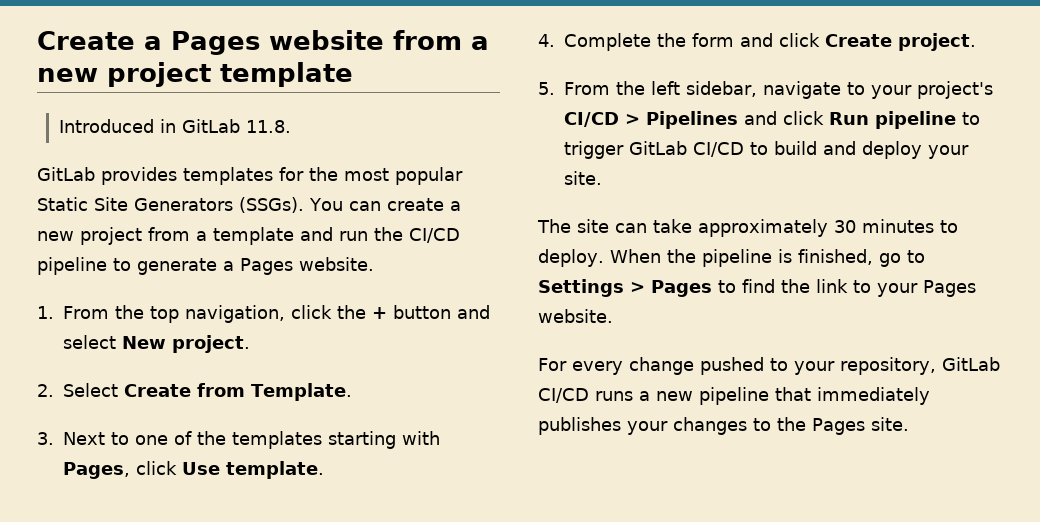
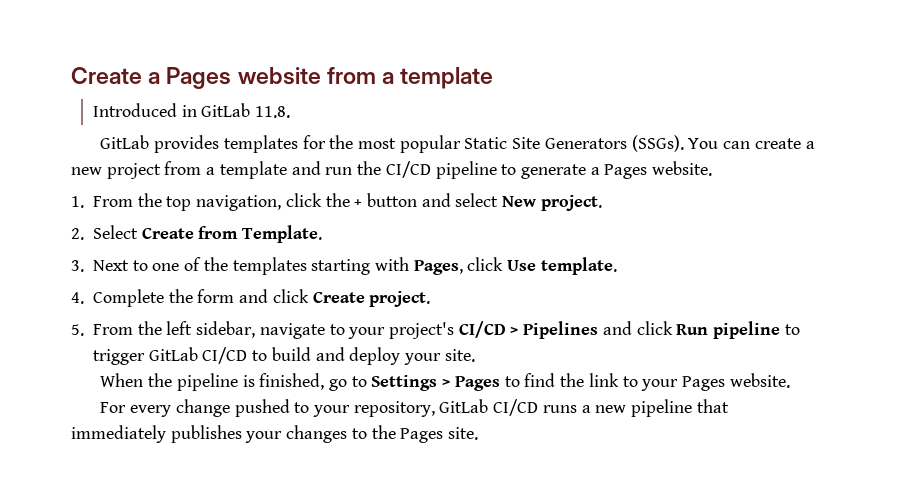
- Create a Pages website from a new project template
+ Create a Pages website from a template
- The site can take approximately 30 minutes to deploy.

